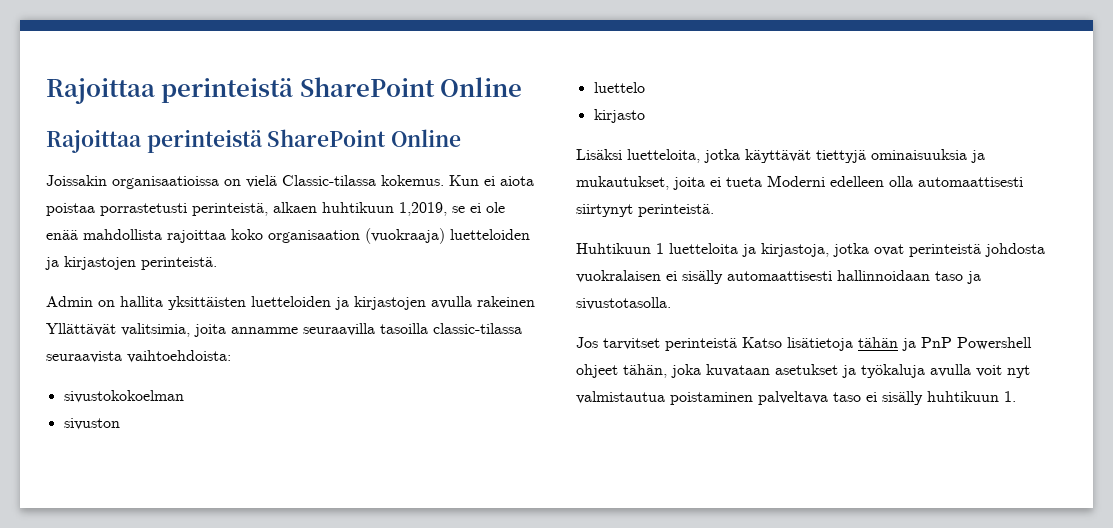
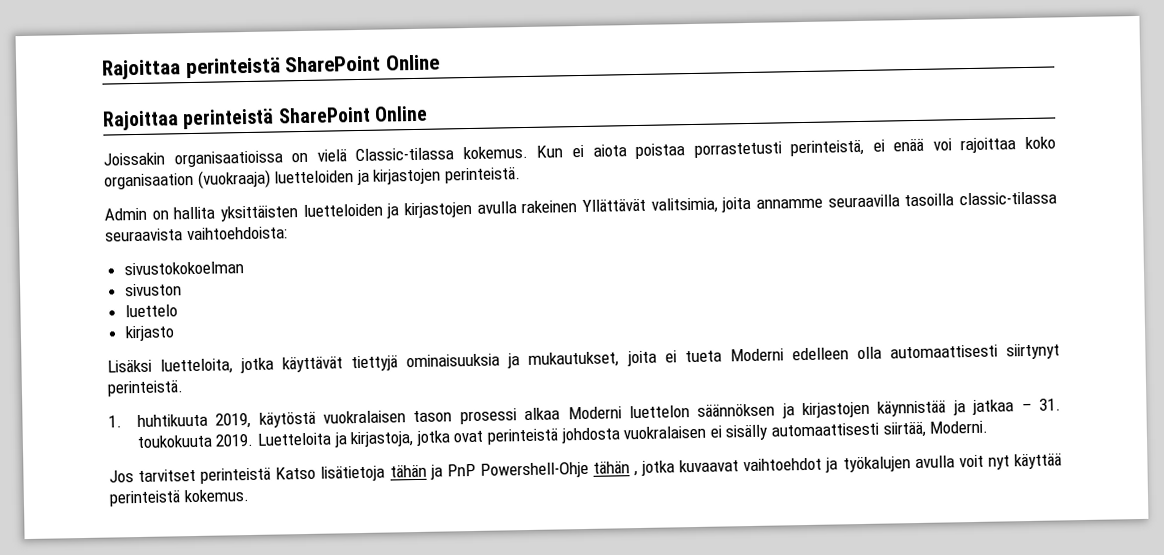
- Kun ei aiota poistaa porrastetusti perinteistä, alkaen huhtikuun 1,2019, se ei ole enää mahdollista rajoittaa koko organisaation (vuokraaja) luetteloiden ja kirjastojen perinteistä.
+ Kun ei aiota poistaa porrastetusti perinteistä, ei enää voi rajoittaa koko organisaation (vuokraaja) luetteloiden ja kirjastojen perinteistä.
- Huhtikuun 1 luetteloita ja kirjastoja, jotka ovat perinteistä johdosta vuokralaisen ei sisälly automaattisesti hallinnoidaan taso ja sivustotasolla.
+ 1. huhtikuuta 2019, käytöstä vuokralaisen tason prosessi alkaa Moderni luettelon säännöksen ja kirjastojen käynnistää ja jatkaa – 31. toukokuuta 2019. Luetteloita ja kirjastoja, jotka ovat perinteistä johdosta vuokralaisen ei sisälly automaattisesti siirtää, Moderni.
- Jos tarvitset perinteistä Katso lisätietoja tähän ja PnP Powershell ohjeet tähän, joka kuvataan asetukset ja työkaluja avulla voit nyt valmistautua poistaminen palveltava taso ei sisälly huhtikuun 1.
+ Jos tarvitset perinteistä Katso lisätietoja tähän ja PnP Powershell-Ohje tähän , jotka kuvaavat vaihtoehdot ja työkalujen avulla voit nyt käyttää perinteistä kokemus.

